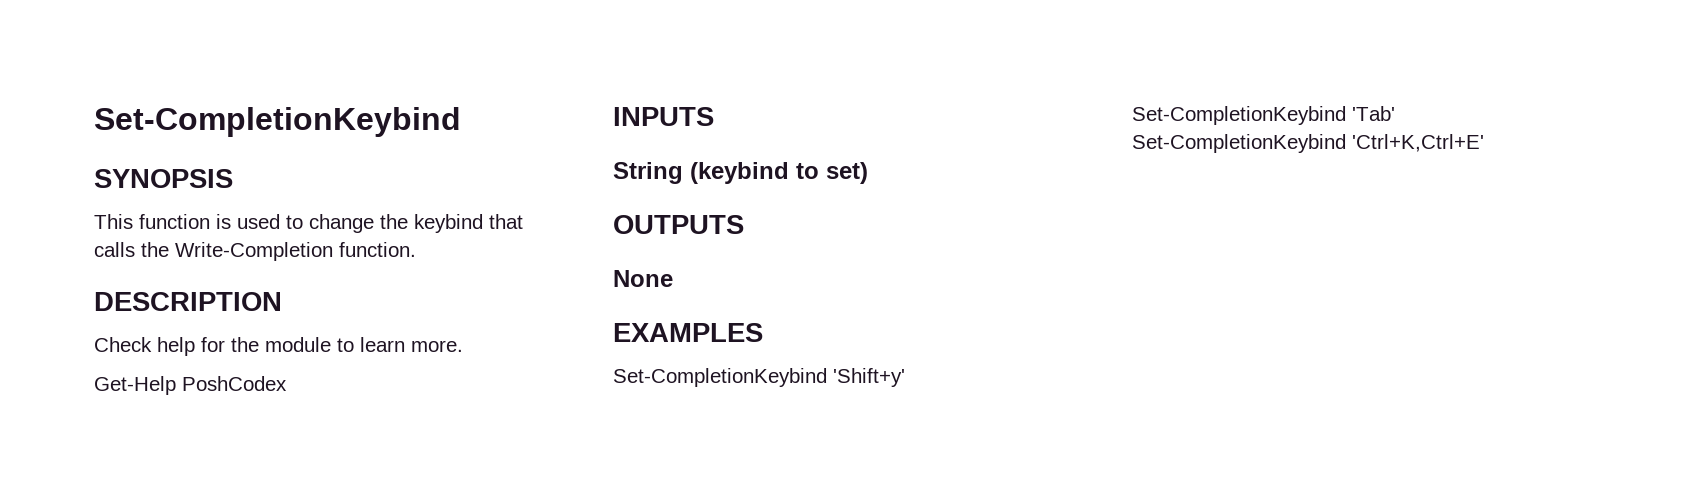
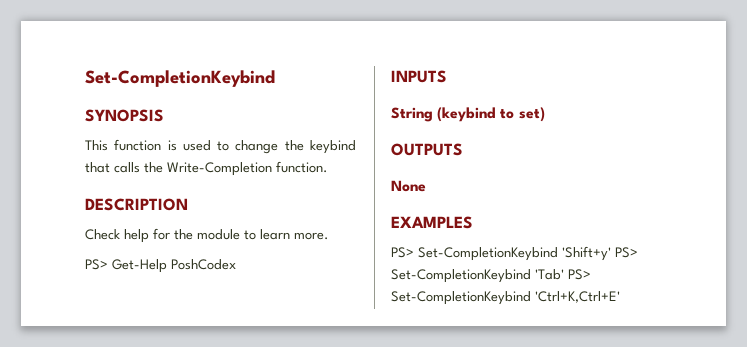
- Get-Help PoshCodex
+ PS> Get-Help PoshCodex
- Set-CompletionKeybind 'Shift+y' Set-CompletionKeybind 'Tab' Set-CompletionKeybind 'Ctrl+K,Ctrl+E'
+ PS> Set-CompletionKeybind 'Shift+y' PS> Set-CompletionKeybind 'Tab' PS> Set-CompletionKeybind 'Ctrl+K,Ctrl+E'

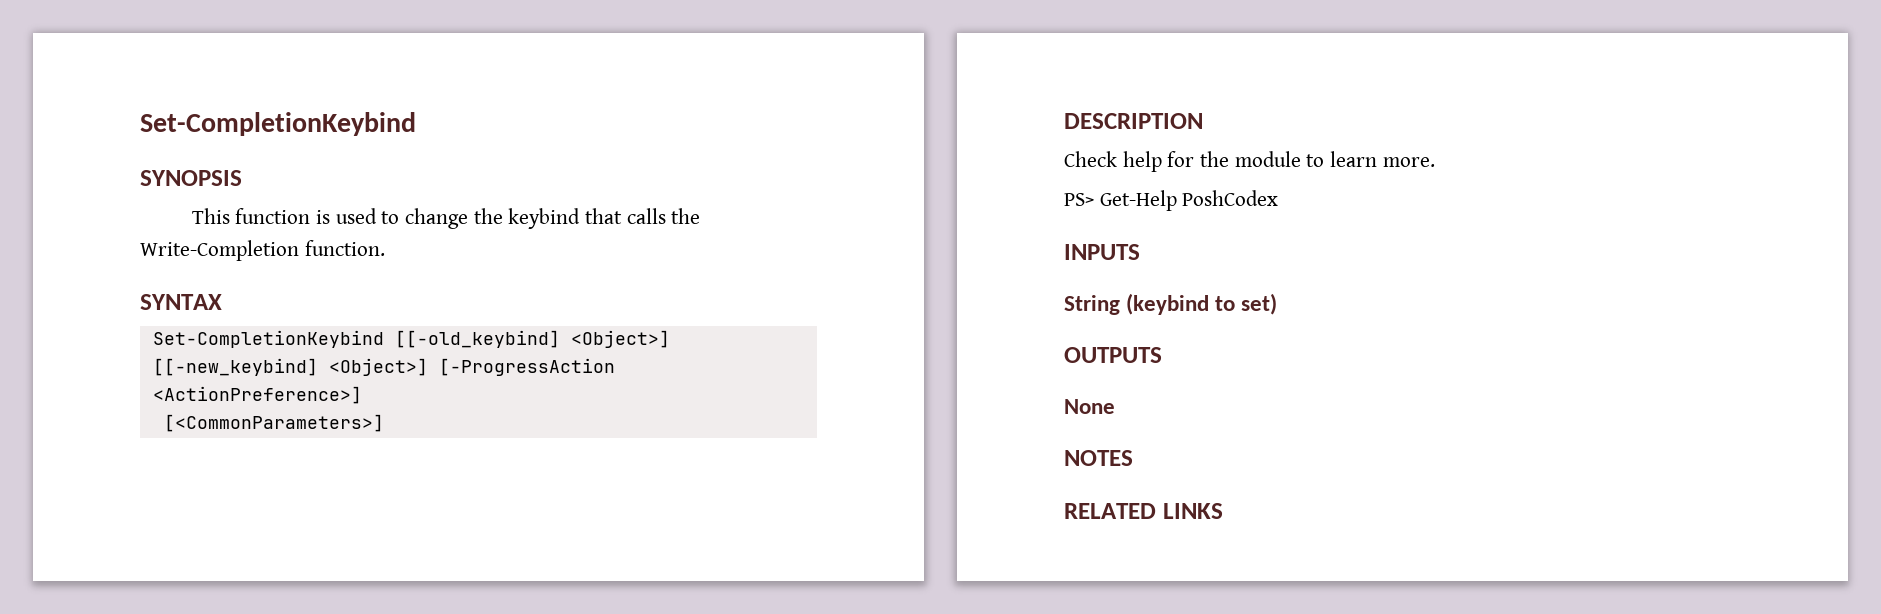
+ SYNTAX
+ Set-CompletionKeybind [[-old_keybind] <Object>] [[-new_keybind] <Object>] [-ProgressAction <ActionPreference>]
+ [<CommonParameters>]
- EXAMPLES
- PS> Set-CompletionKeybind 'Shift+y' PS> Set-CompletionKeybind 'Tab' PS> Set-CompletionKeybind 'Ctrl+K,Ctrl+E'
+ NOTES
+ RELATED LINKS

